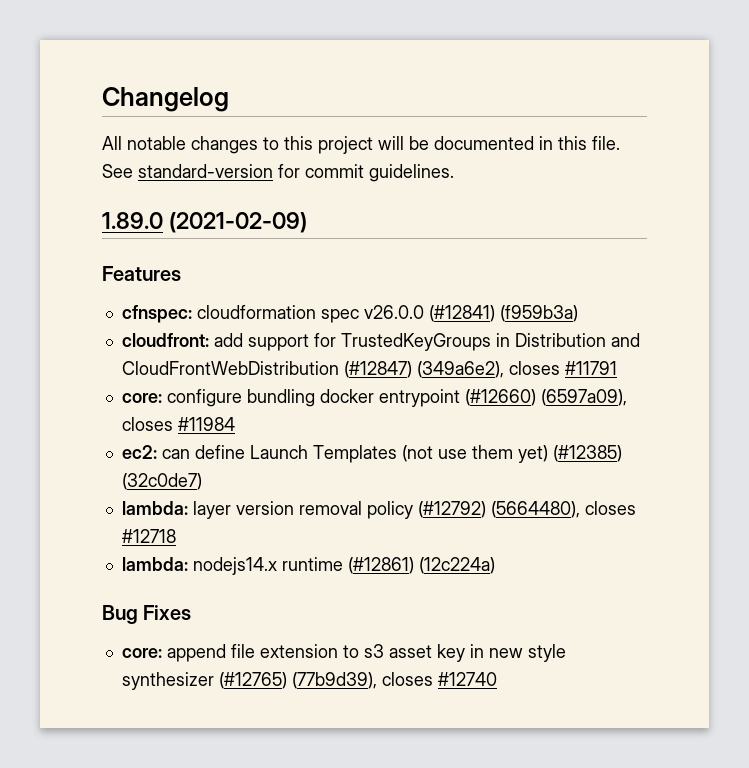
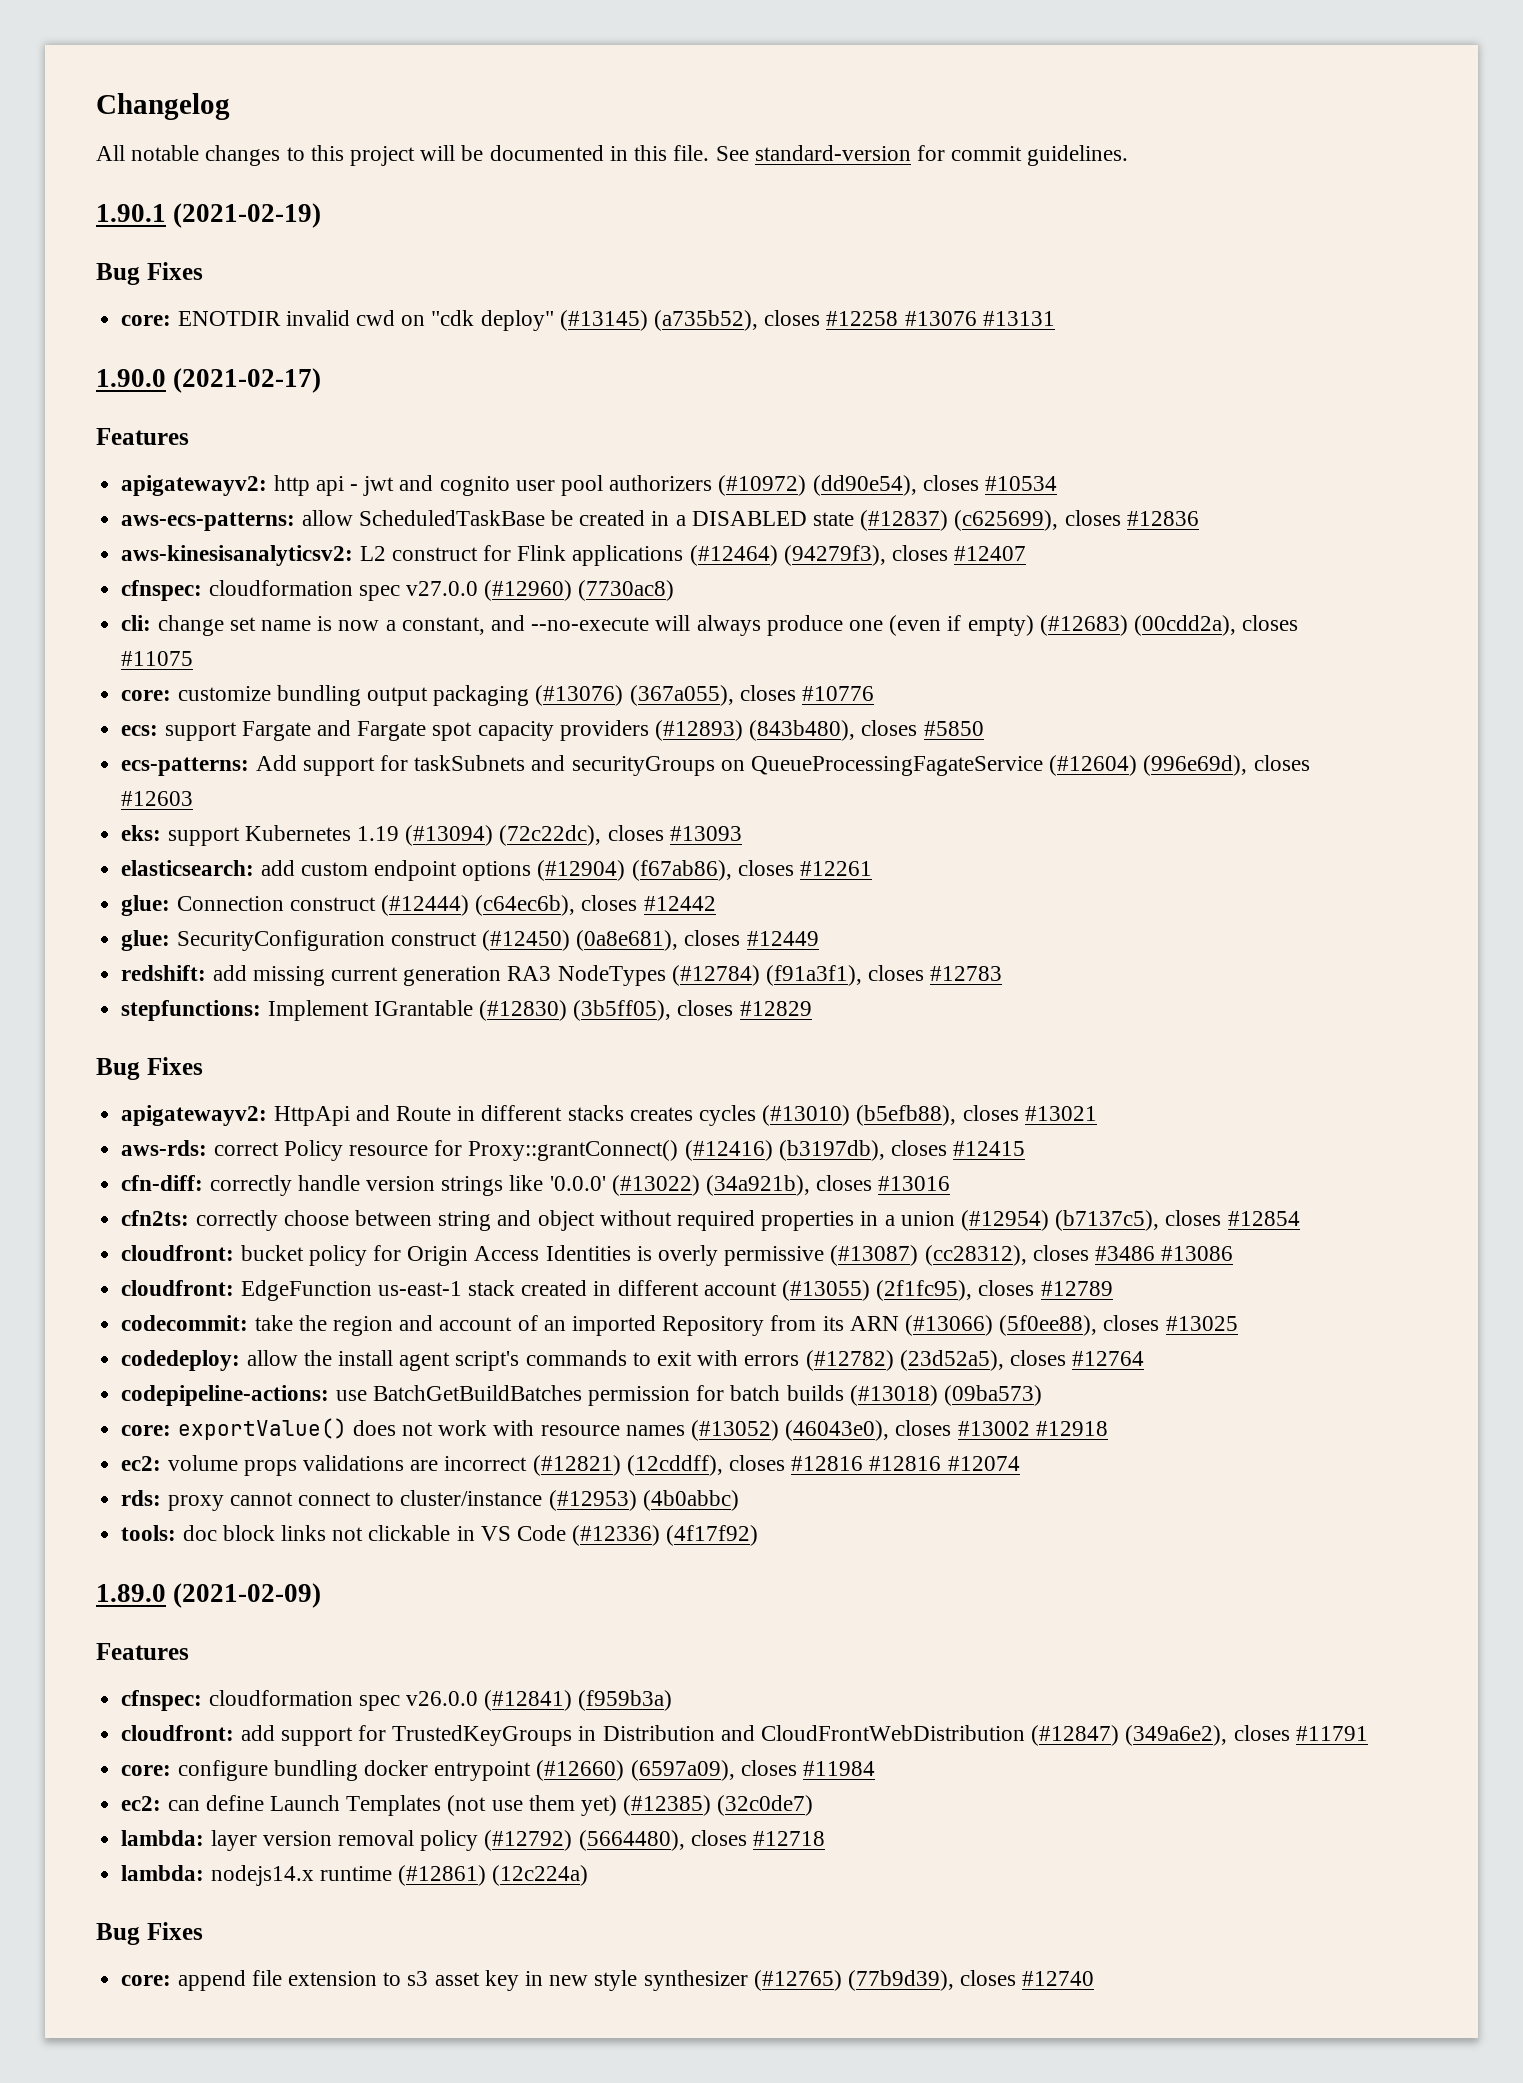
+ 1.90.1 (2021-02-19)
+ Bug Fixes
+ core: ENOTDIR invalid cwd on "cdk deploy" (#13145) (a735b52), closes #12258 #13076 #13131
+ 1.90.0 (2021-02-17)
+ Features
+ apigatewayv2: http api - jwt and cognito user pool authorizers (#10972) (dd90e54), closes #10534
+ aws-ecs-patterns: allow ScheduledTaskBase be created in a DISABLED state (#12837) (c625699), closes #12836
+ aws-kinesisanalyticsv2: L2 construct for Flink applications (#12464) (94279f3), closes #12407
+ cfnspec: cloudformation spec v27.0.0 (#12960) (7730ac8)
+ cli: change set name is now a constant, and --no-execute will always produce one (even if empty) (#12683) (00cdd2a), closes #11075
+ core: customize bundling output packaging (#13076) (367a055), closes #10776
+ ecs: support Fargate and Fargate spot capacity providers (#12893) (843b480), closes #5850
+ ecs-patterns: Add support for taskSubnets and securityGroups on QueueProcessingFagateService (#12604) (996e69d), closes #12603
+ eks: support Kubernetes 1.19 (#13094) (72c22dc), closes #13093
+ elasticsearch: add custom endpoint options (#12904) (f67ab86), closes #12261
+ glue: Connection construct (#12444) (c64ec6b), closes #12442
+ glue: SecurityConfiguration construct (#12450) (0a8e681), closes #12449
+ redshift: add missing current generation RA3 NodeTypes (#12784) (f91a3f1), closes #12783
+ stepfunctions: Implement IGrantable (#12830) (3b5ff05), closes #12829
+ Bug Fixes
+ apigatewayv2: HttpApi and Route in different stacks creates cycles (#13010) (b5efb88), closes #13021
+ aws-rds: correct Policy resource for Proxy::grantConnect() (#12416) (b3197db), closes #12415
+ cfn-diff: correctly handle version strings like '0.0.0' (#13022) (34a921b), closes #13016
+ cfn2ts: correctly choose between string and object without required properties in a union (#12954) (b7137c5), closes #12854
+ cloudfront: bucket policy for Origin Access Identities is overly permissive (#13087) (cc28312), closes #3486 #13086
+ cloudfront: EdgeFunction us-east-1 stack created in different account (#13055) (2f1fc95), closes #12789
+ codecommit: take the region and account of an imported Repository from its ARN (#13066) (5f0ee88), closes #13025
+ codedeploy: allow the install agent script's commands to exit with errors (#12782) (23d52a5), closes #12764
+ codepipeline-actions: use BatchGetBuildBatches permission for batch builds (#13018) (09ba573)
+ core: exportValue() does not work with resource names (#13052) (46043e0), closes #13002 #12918
+ ec2: volume props validations are incorrect (#12821) (12cddff), closes #12816 #12816 #12074
+ rds: proxy cannot connect to cluster/instance (#12953) (4b0abbc)
+ tools: doc block links not clickable in VS Code (#12336) (4f17f92)

